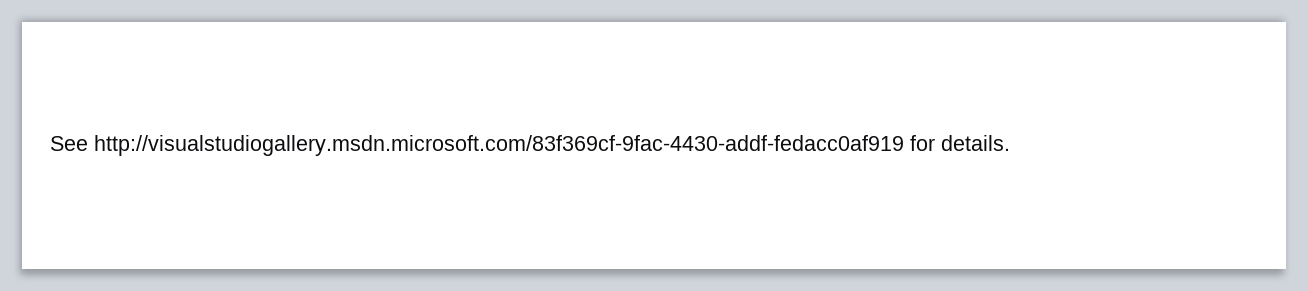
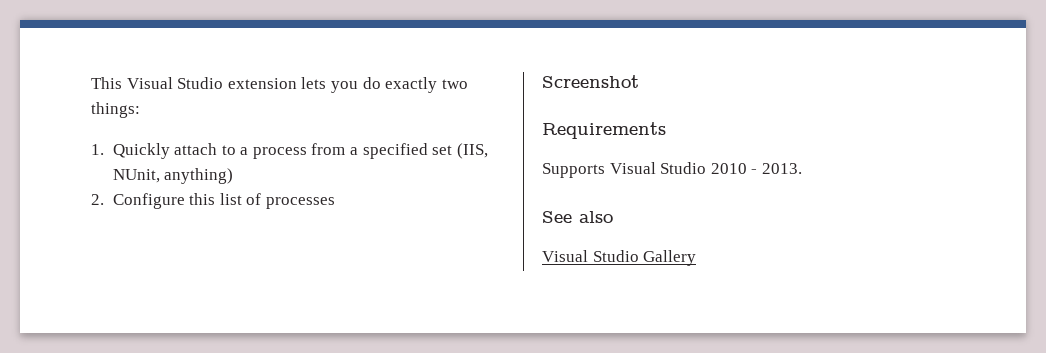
- See http://visualstudiogallery.msdn.microsoft.com/83f369cf-9fac-4430-addf-fedacc0af919 for details.
+ This Visual Studio extension lets you do exactly two things:
+ 1. Quickly attach to a process from a specified set (IIS, NUnit, anything)
+ 2. Configure this list of processes
+ Screenshot
+ Requirements
+ Supports Visual Studio 2010 - 2013.
+ See also
+ Visual Studio Gallery

